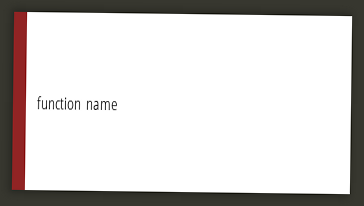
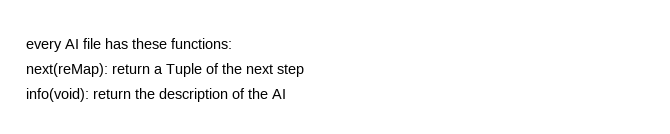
- function name
+ every AI file has these functions:
+ next(reMap): return a Tuple of the next step
+ info(void): return the description of the AI

